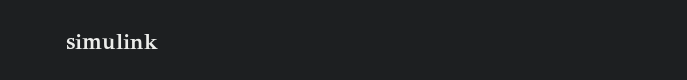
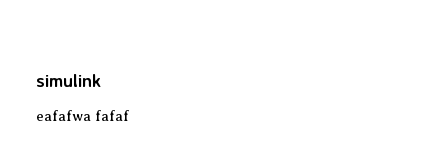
+ eafafwa fafaf

